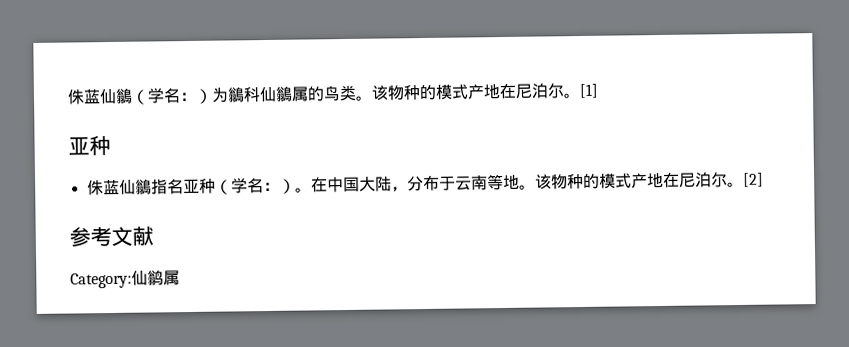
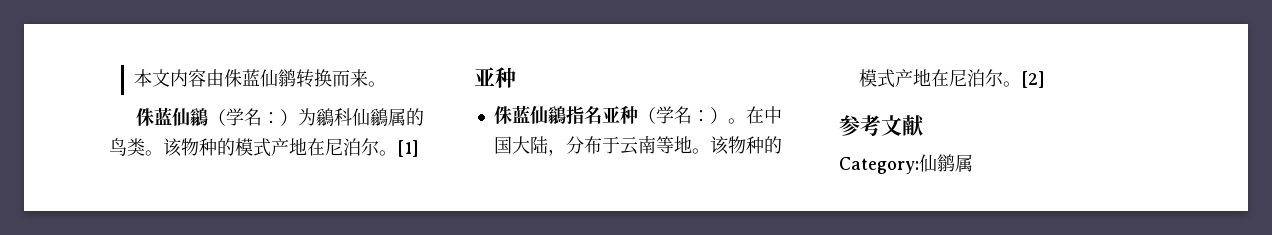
+ 本文内容由侏蓝仙鹟转换而来。

